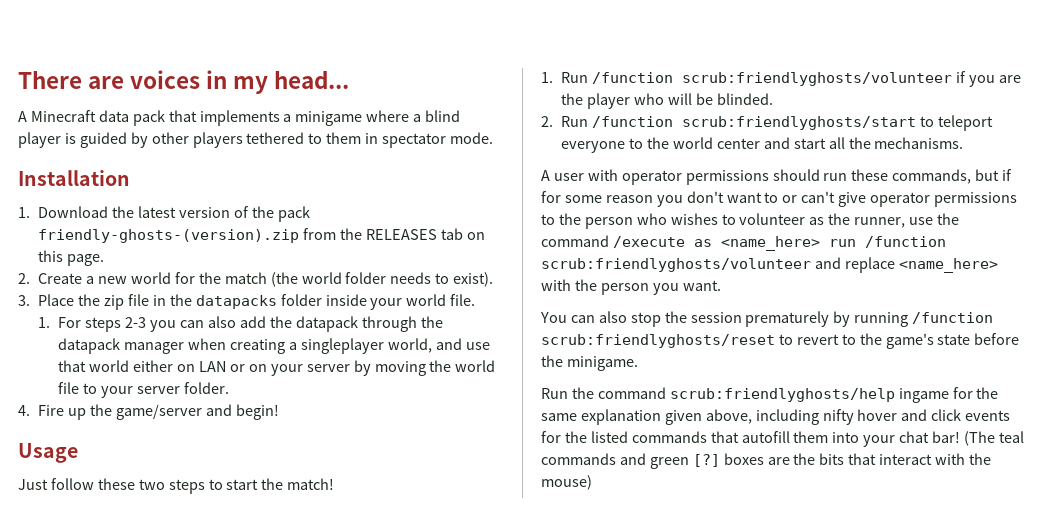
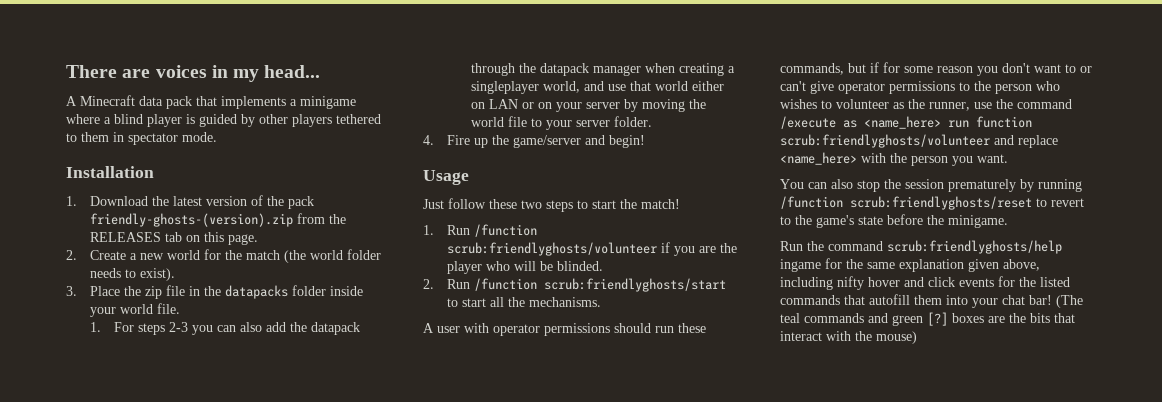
- 2. Run /function scrub:friendlyghosts/start to teleport everyone to the world center and start all the mechanisms.
+ 2. Run /function scrub:friendlyghosts/start to start all the mechanisms.
- A user with operator permissions should run these commands, but if for some reason you don't want to or can't give operator permissions to the person who wishes to volunteer as the runner, use the command /execute as <name_here> run /function scrub:friendlyghosts/volunteer and replace <name_here> with the person you want.
+ A user with operator permissions should run these commands, but if for some reason you don't want to or can't give operator permissions to the person who wishes to volunteer as the runner, use the command /execute as <name_here> run function scrub:friendlyghosts/volunteer and replace <name_here> with the person you want.

